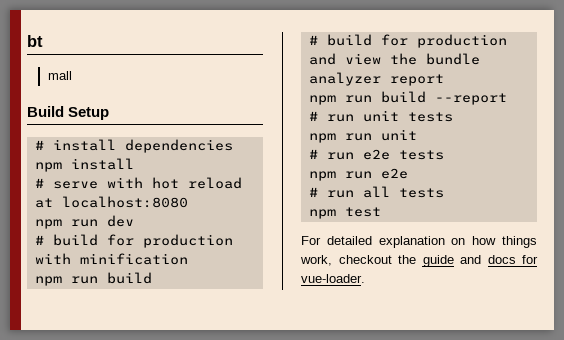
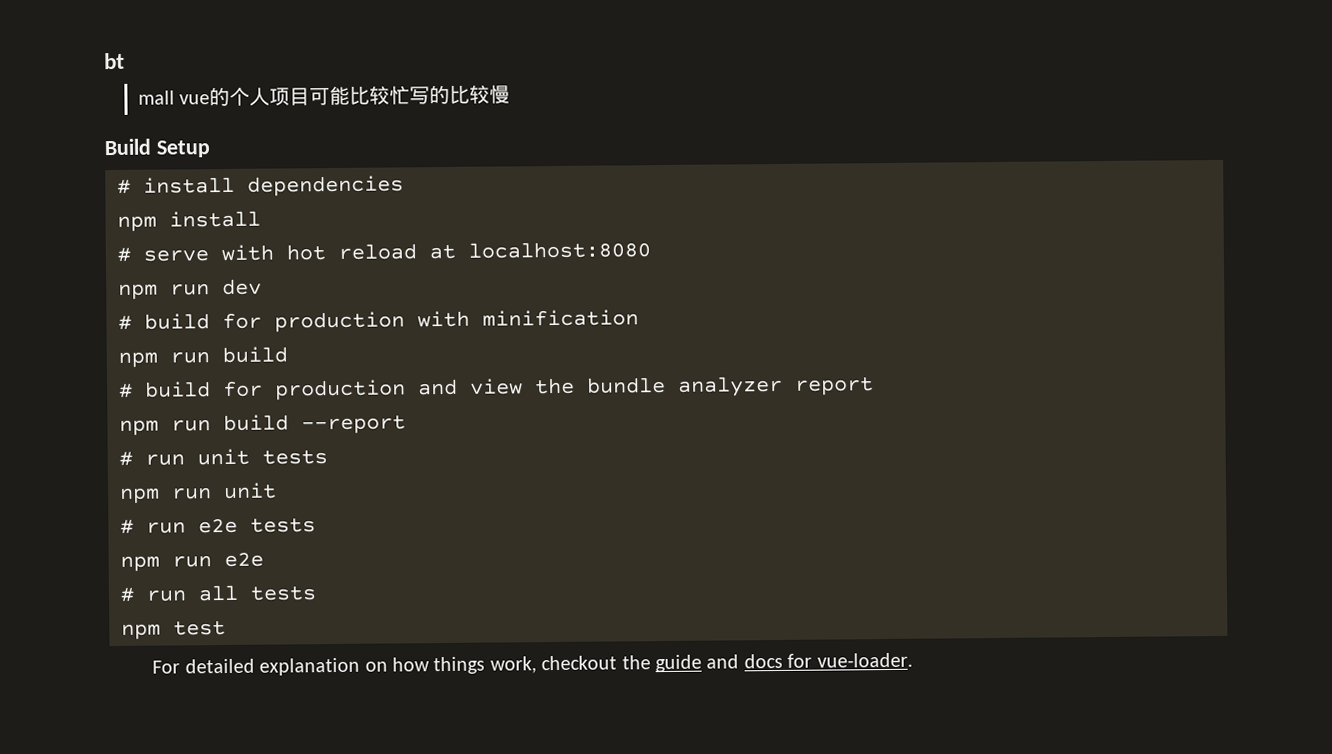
- mall
+ mall vue的个人项目可能比较忙写的比较慢

